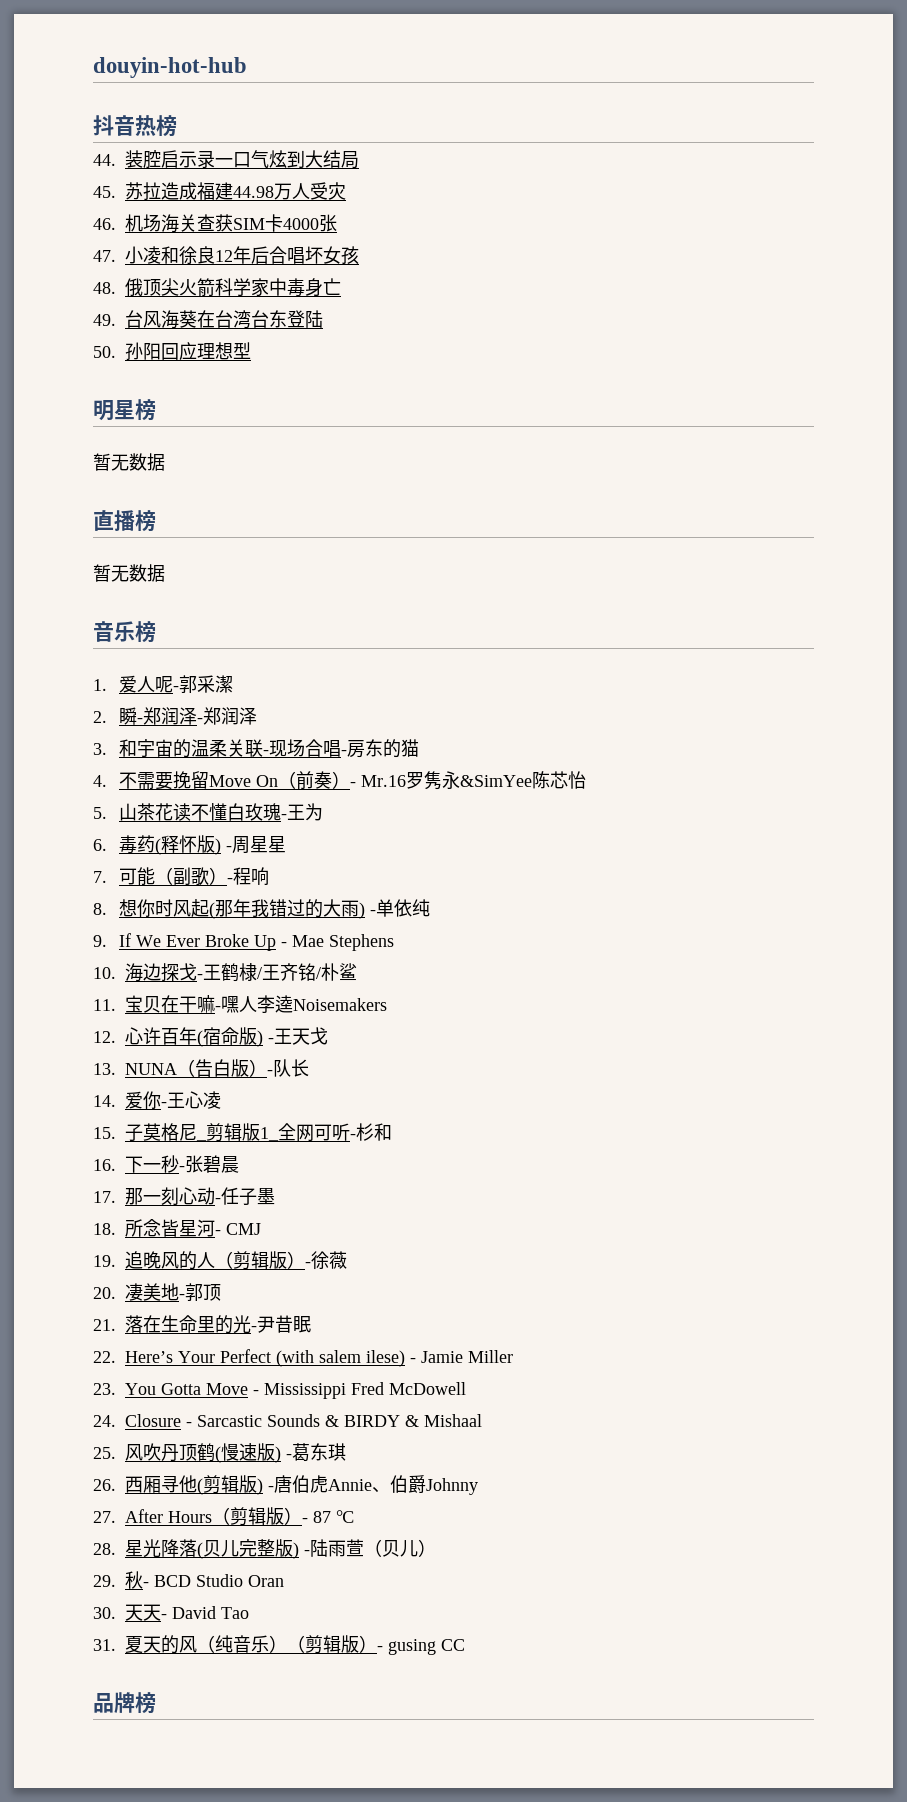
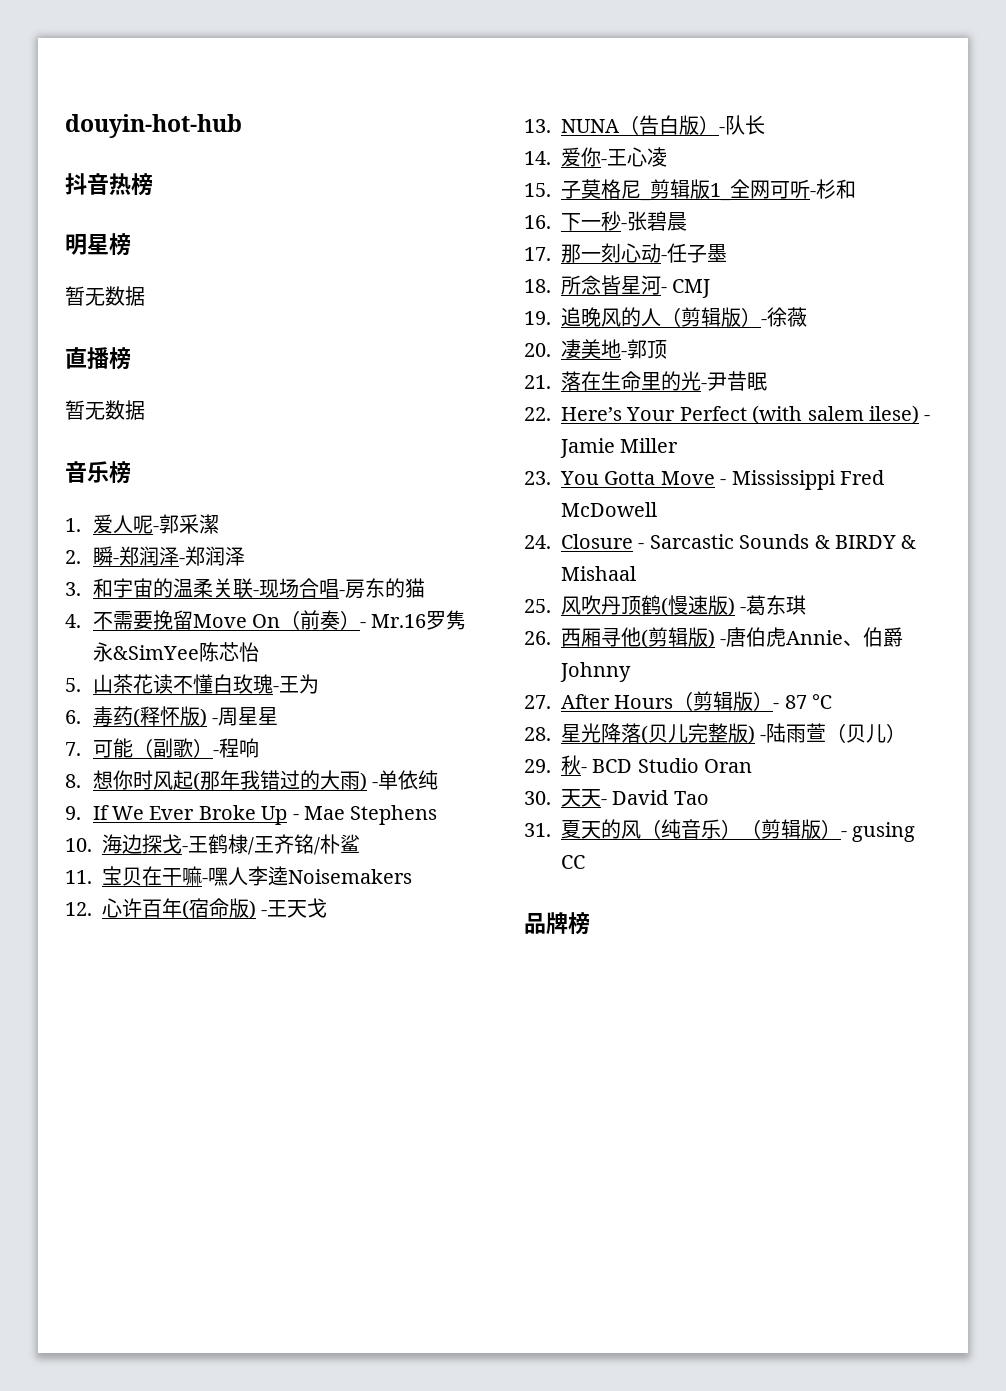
- 44.装腔启示录一口气炫到大结局
- 45.苏拉造成福建44.98万人受灾
- 46.机场海关查获SIM卡4000张
- 47.小凌和徐良12年后合唱坏女孩
- 48.俄顶尖火箭科学家中毒身亡
- 49.台风海葵在台湾台东登陆
- 50.孙阳回应理想型

